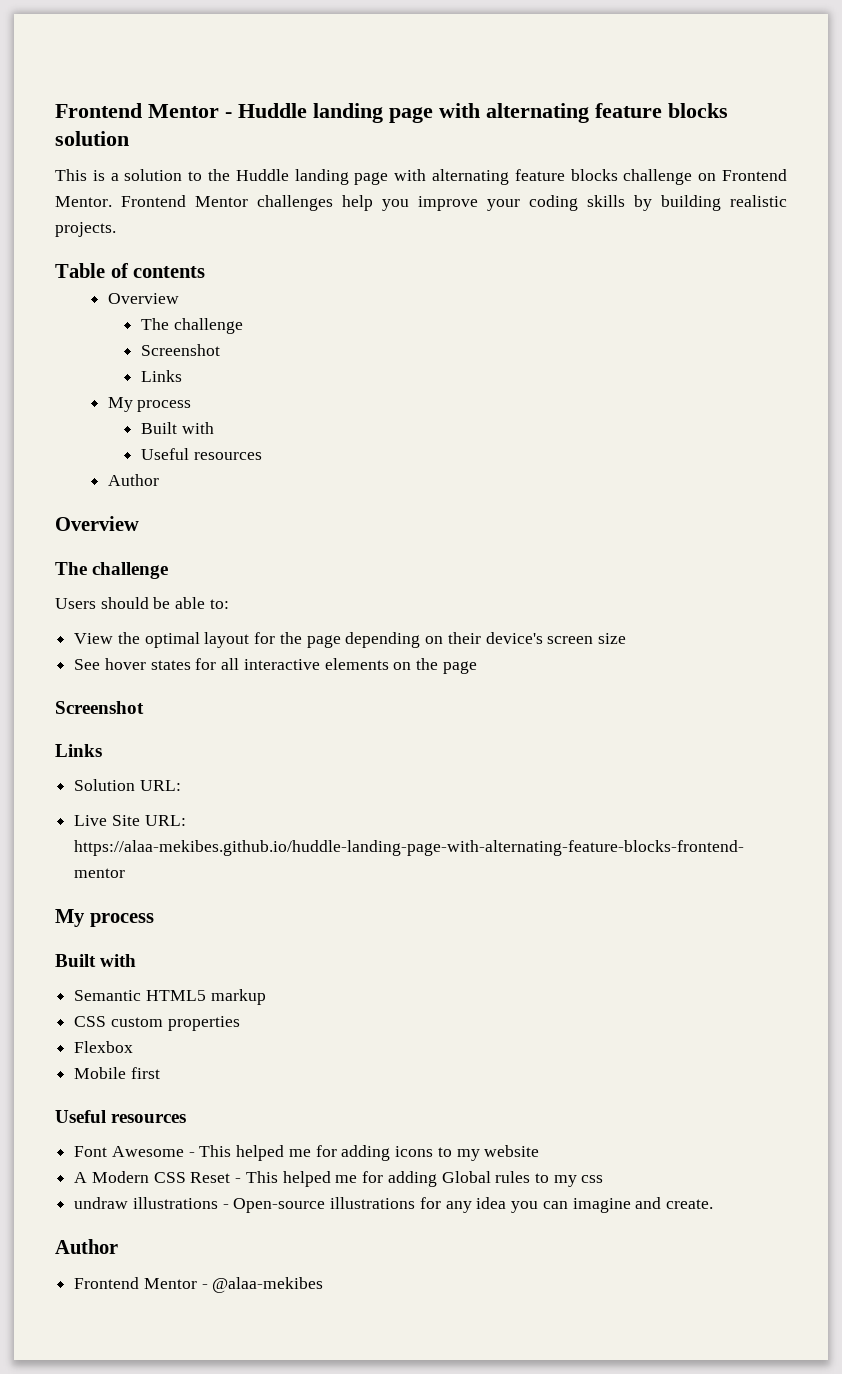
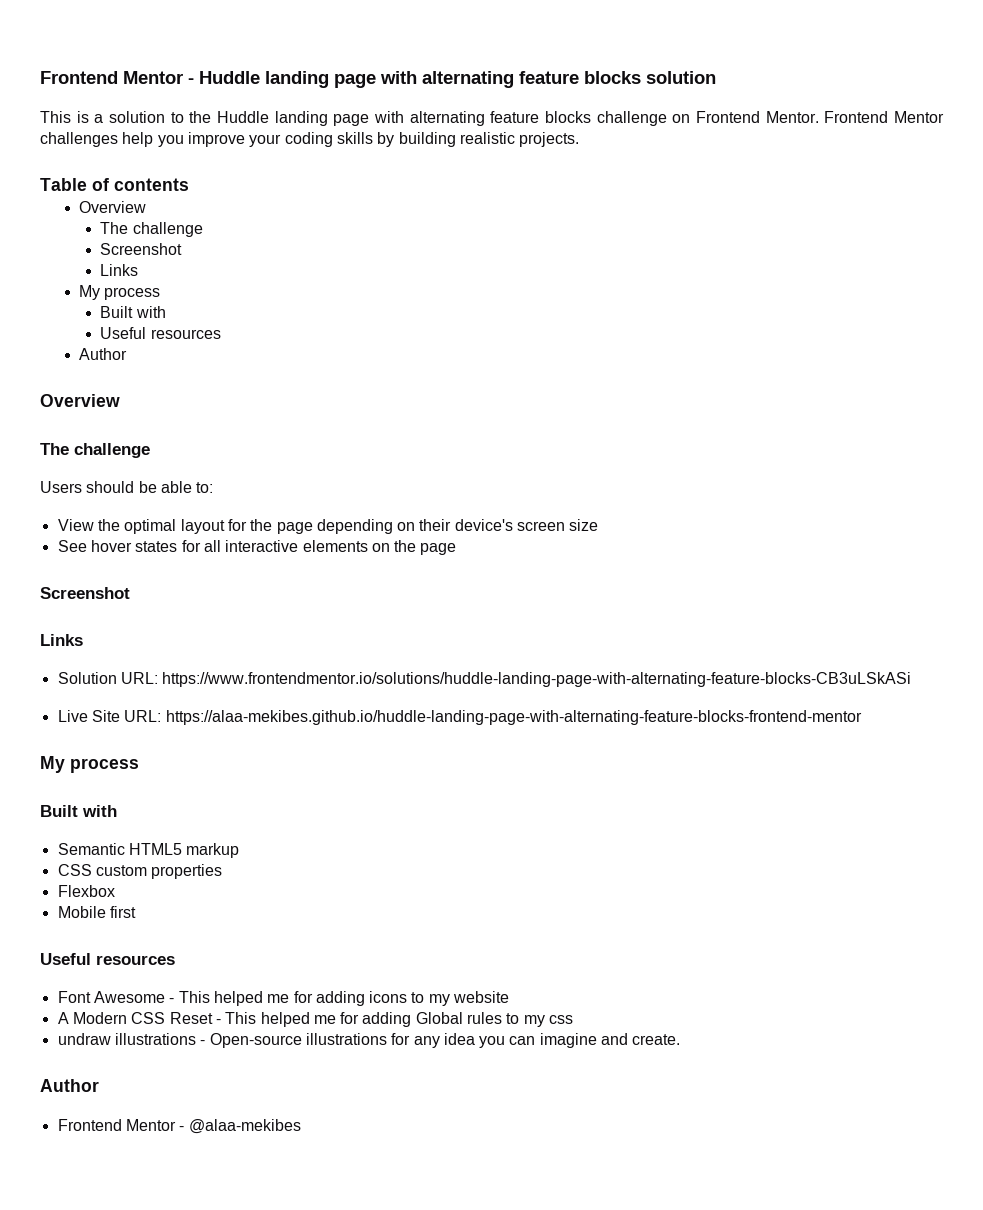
- Solution URL:
+ Solution URL: https://www.frontendmentor.io/solutions/huddle-landing-page-with-alternating-feature-blocks-CB3uLSkASi

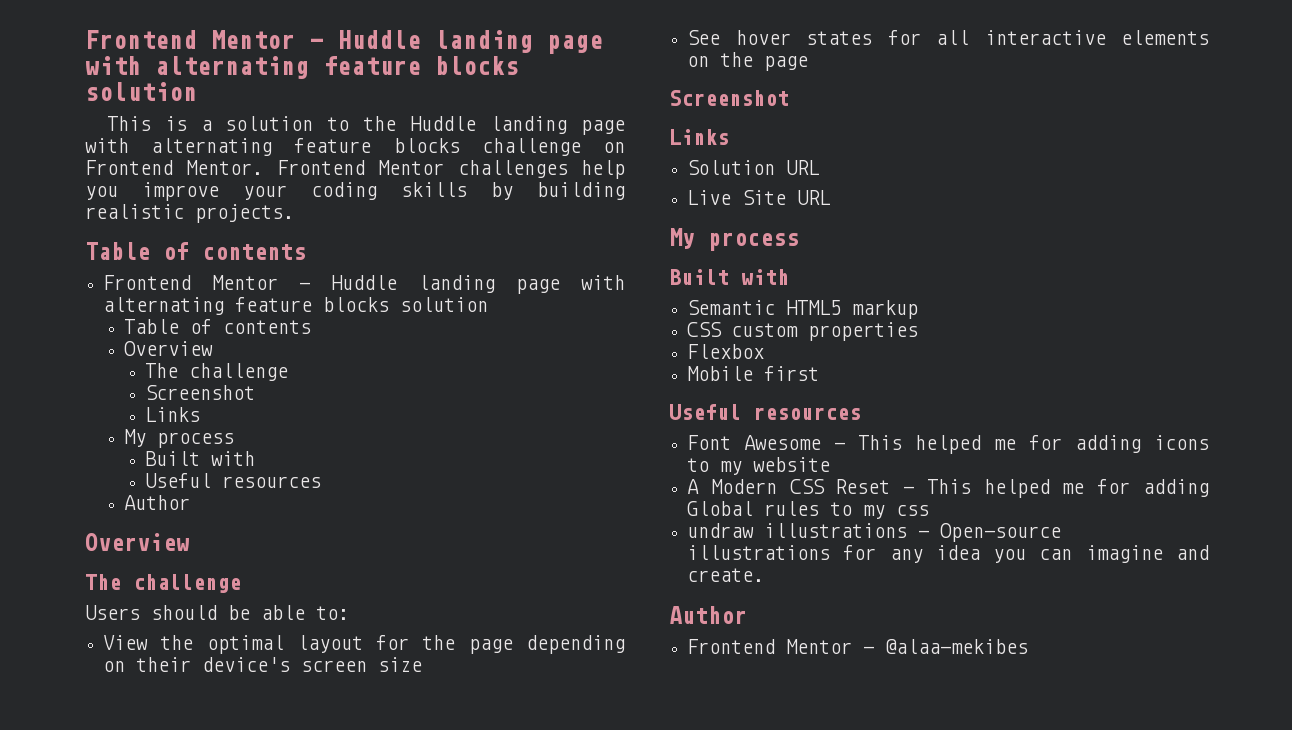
  Frontend Mentor challenges help you improve your coding skills by building realistic projects.
+ Table of contents
+ Frontend Mentor - Huddle landing page with alternating feature blocks solution
- Solution URL: https://www.frontendmentor.io/solutions/huddle-landing-page-with-alternating-feature-blocks-CB3uLSkASi
+ Solution URL
- Live Site URL: https://alaa-mekibes.github.io/huddle-landing-page-with-alternating-feature-blocks-frontend-mentor
+ Live Site URL

